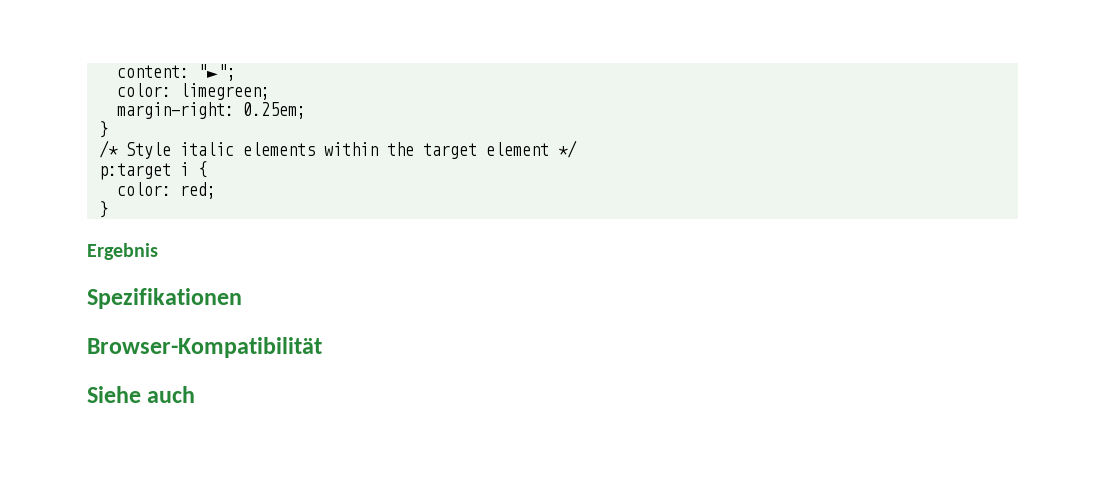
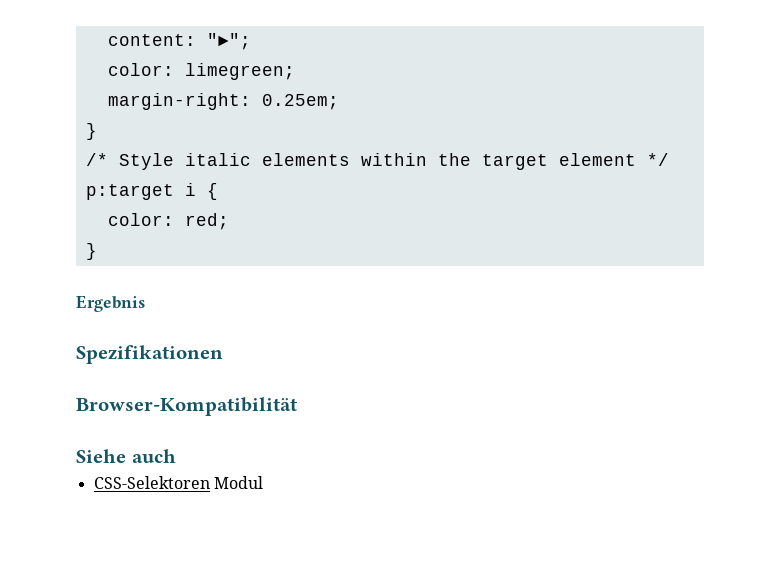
+ CSS-Selektoren Modul

